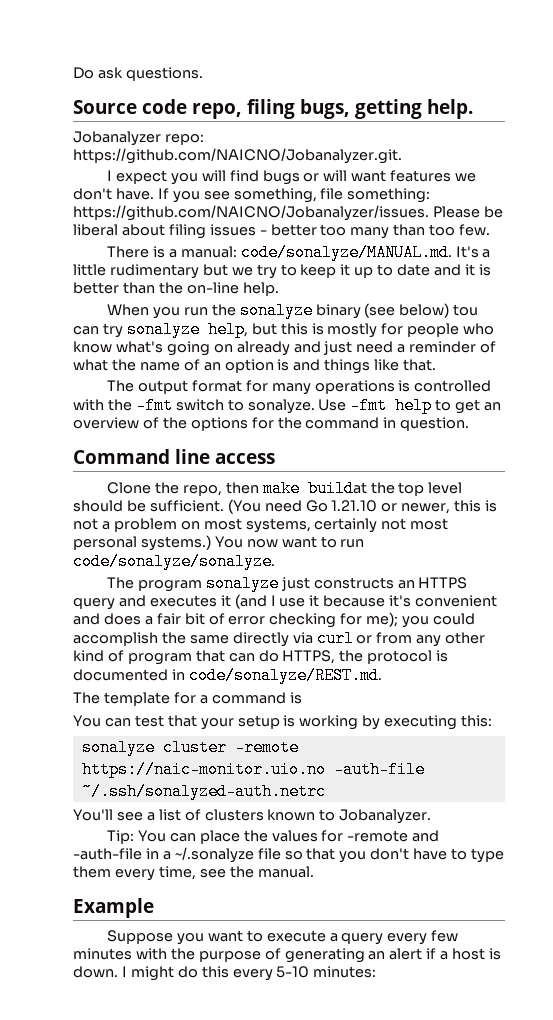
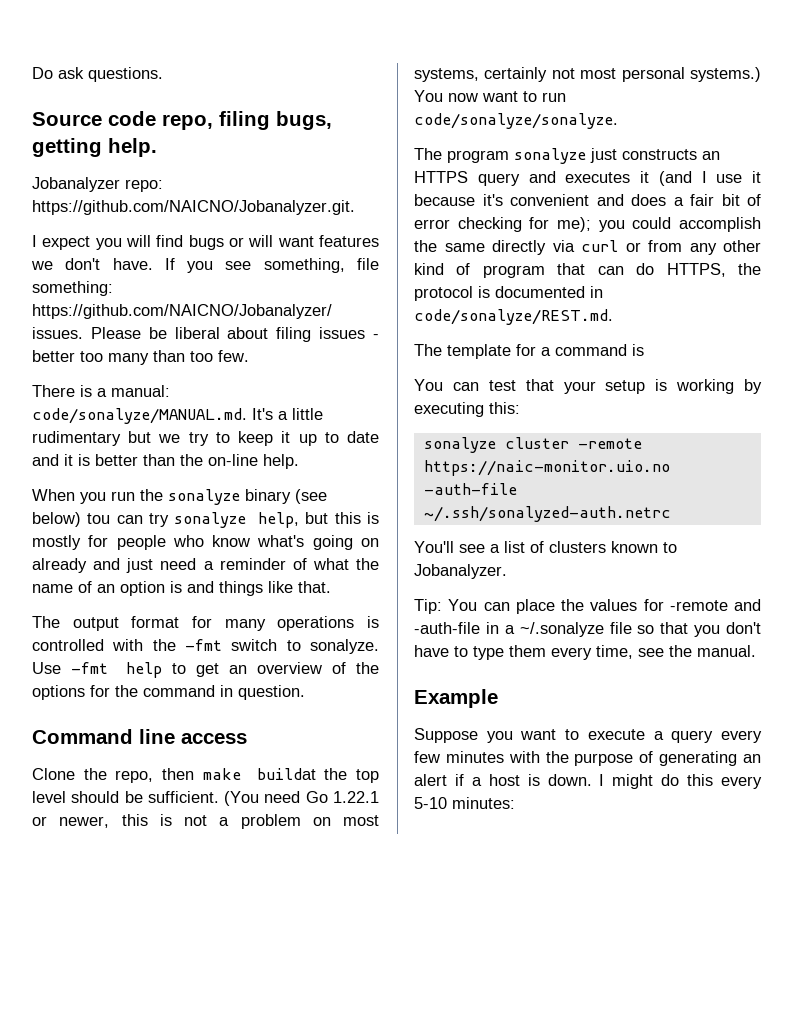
- (You need Go 1.21.10 or newer, this is not a problem on most systems, certainly not most personal systems.)
+ (You need Go 1.22.1 or newer, this is not a problem on most systems, certainly not most personal systems.)

